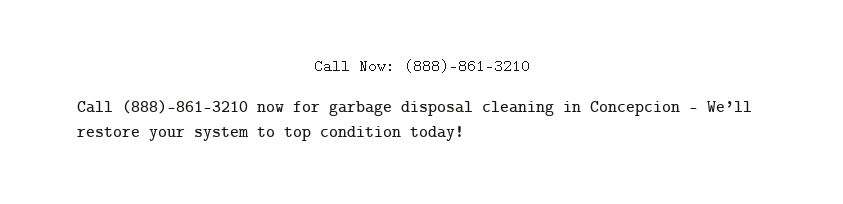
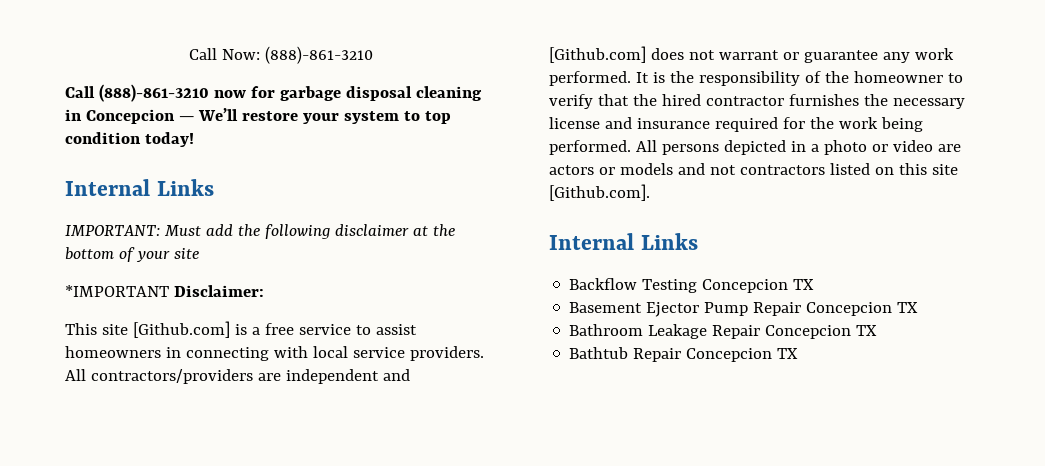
  Call (888)-861-3210 now for garbage disposal cleaning in Concepcion — We’ll restore your system to top condition today!
+ Internal Links
+ IMPORTANT: Must add the following disclaimer at the bottom of your site
+ *IMPORTANT Disclaimer:
+ This site [Github.com] is a free service to assist homeowners in connecting with local service providers. All contractors/providers are independent and [Github.com] does not warrant or guarantee any work performed. It is the responsibility of the homeowner to verify that the hired contractor furnishes the necessary license and insurance required for the work being performed. All persons depicted in a photo or video are actors or models and not contractors listed on this site [Github.com].
+ Internal Links
+ Backflow Testing Concepcion TX
+ Basement Ejector Pump Repair Concepcion TX
+ Bathroom Leakage Repair Concepcion TX
+ Bathtub Repair Concepcion TX

